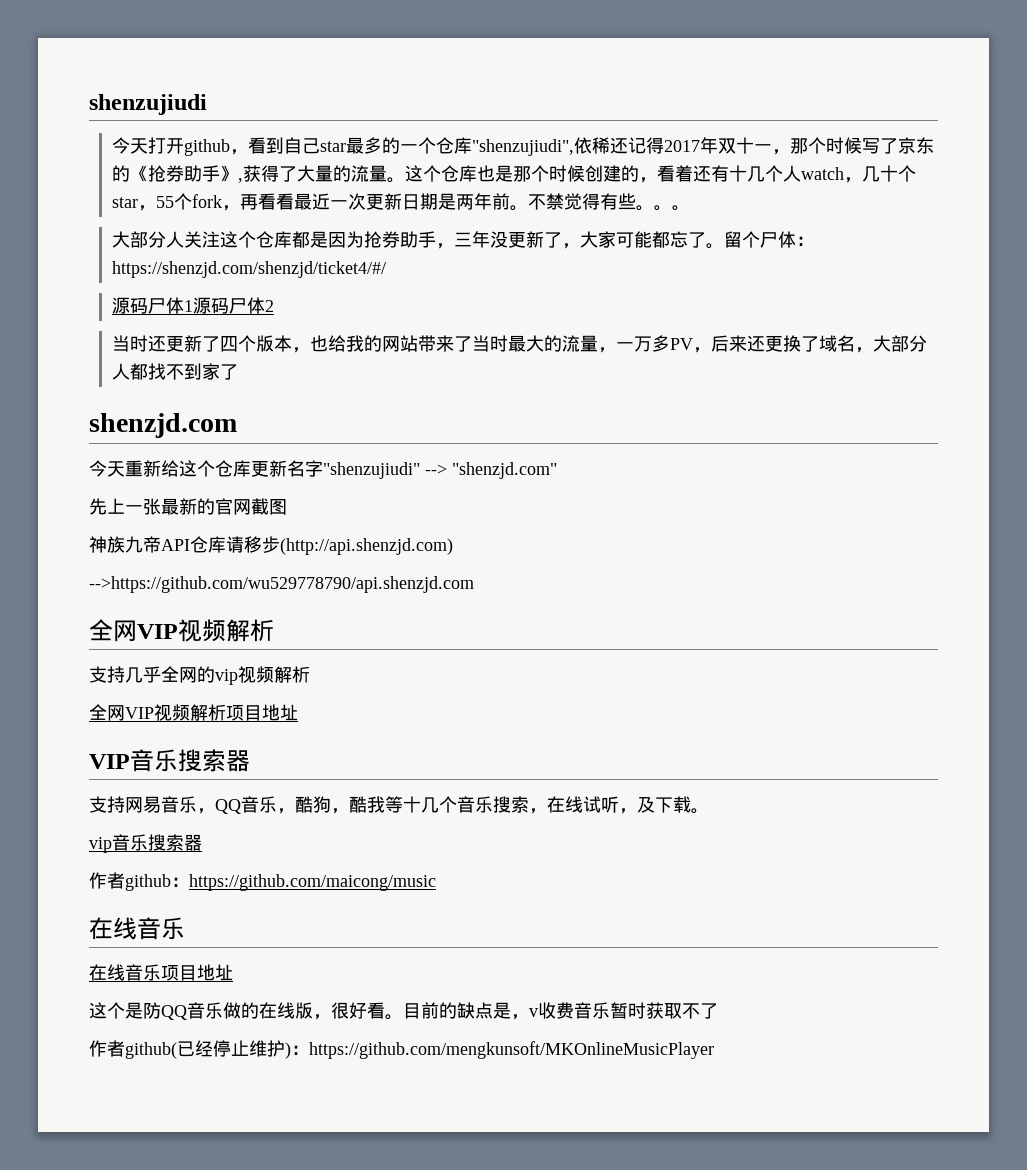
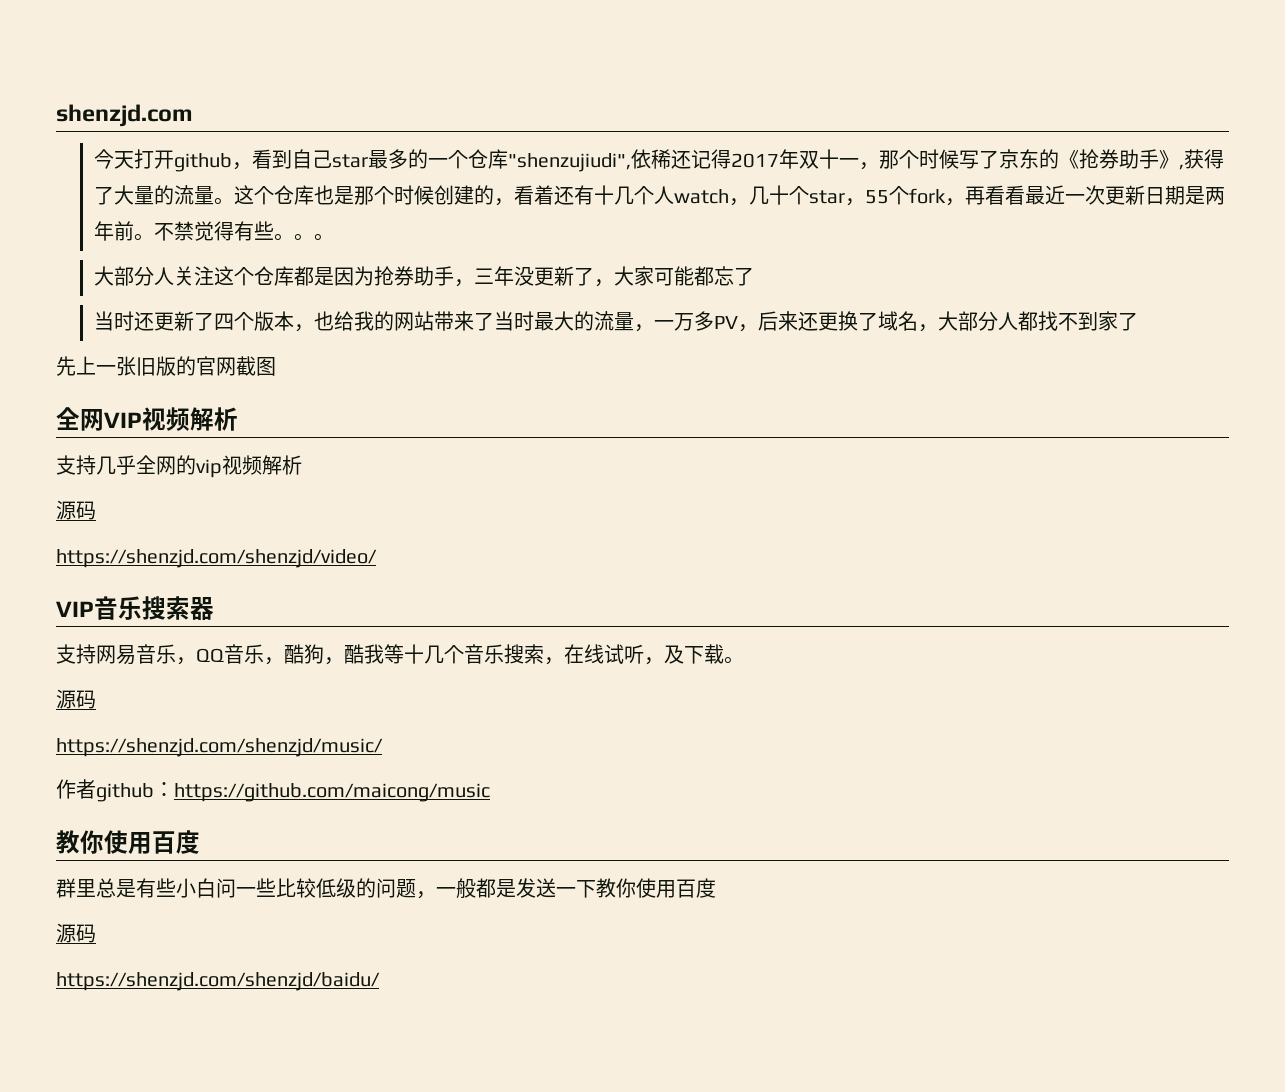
- shenzujiudi
+ shenzjd.com
- 大部分人关注这个仓库都是因为抢券助手，三年没更新了，大家可能都忘了。留个尸体：https://shenzjd.com/shenzjd/ticket4/#/
- 源码尸体1源码尸体2
+ 大部分人关注这个仓库都是因为抢券助手，三年没更新了，大家可能都忘了
- shenzjd.com
- 今天重新给这个仓库更新名字"shenzujiudi" --> "shenzjd.com"
- 先上一张最新的官网截图
+ 先上一张旧版的官网截图
- 神族九帝API仓库请移步(http://api.shenzjd.com)
- -->https://github.com/wu529778790/api.shenzjd.com
  支持几乎全网的vip视频解析
- 全网VIP视频解析项目地址
+ 源码
+ https://shenzjd.com/shenzjd/video/
  支持网易音乐，QQ音乐，酷狗，酷我等十几个音乐搜索，在线试听，及下载。
- vip音乐搜索器
+ 源码
+ https://shenzjd.com/shenzjd/music/
  作者github：https://github.com/maicong/music
- 在线音乐
- 在线音乐项目地址
- 这个是防QQ音乐做的在线版，很好看。目前的缺点是，v收费音乐暂时获取不了
- 作者github(已经停止维护)：https://github.com/mengkunsoft/MKOnlineMusicPlayer
+ 教你使用百度
+ 群里总是有些小白问一些比较低级的问题，一般都是发送一下教你使用百度
+ 源码
+ https://shenzjd.com/shenzjd/baidu/

